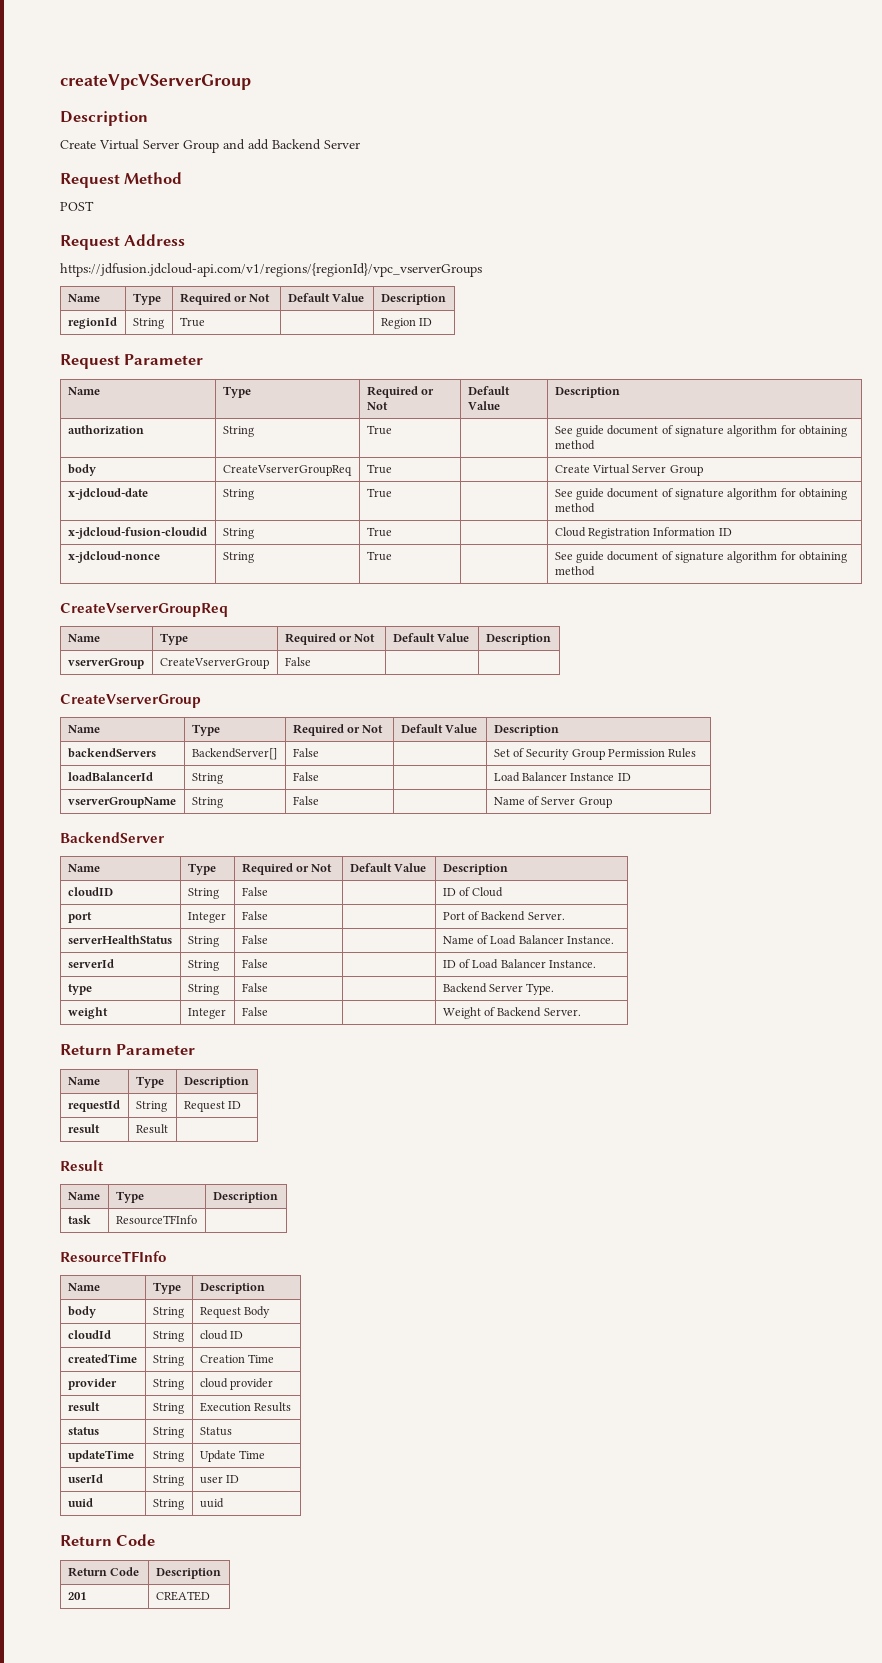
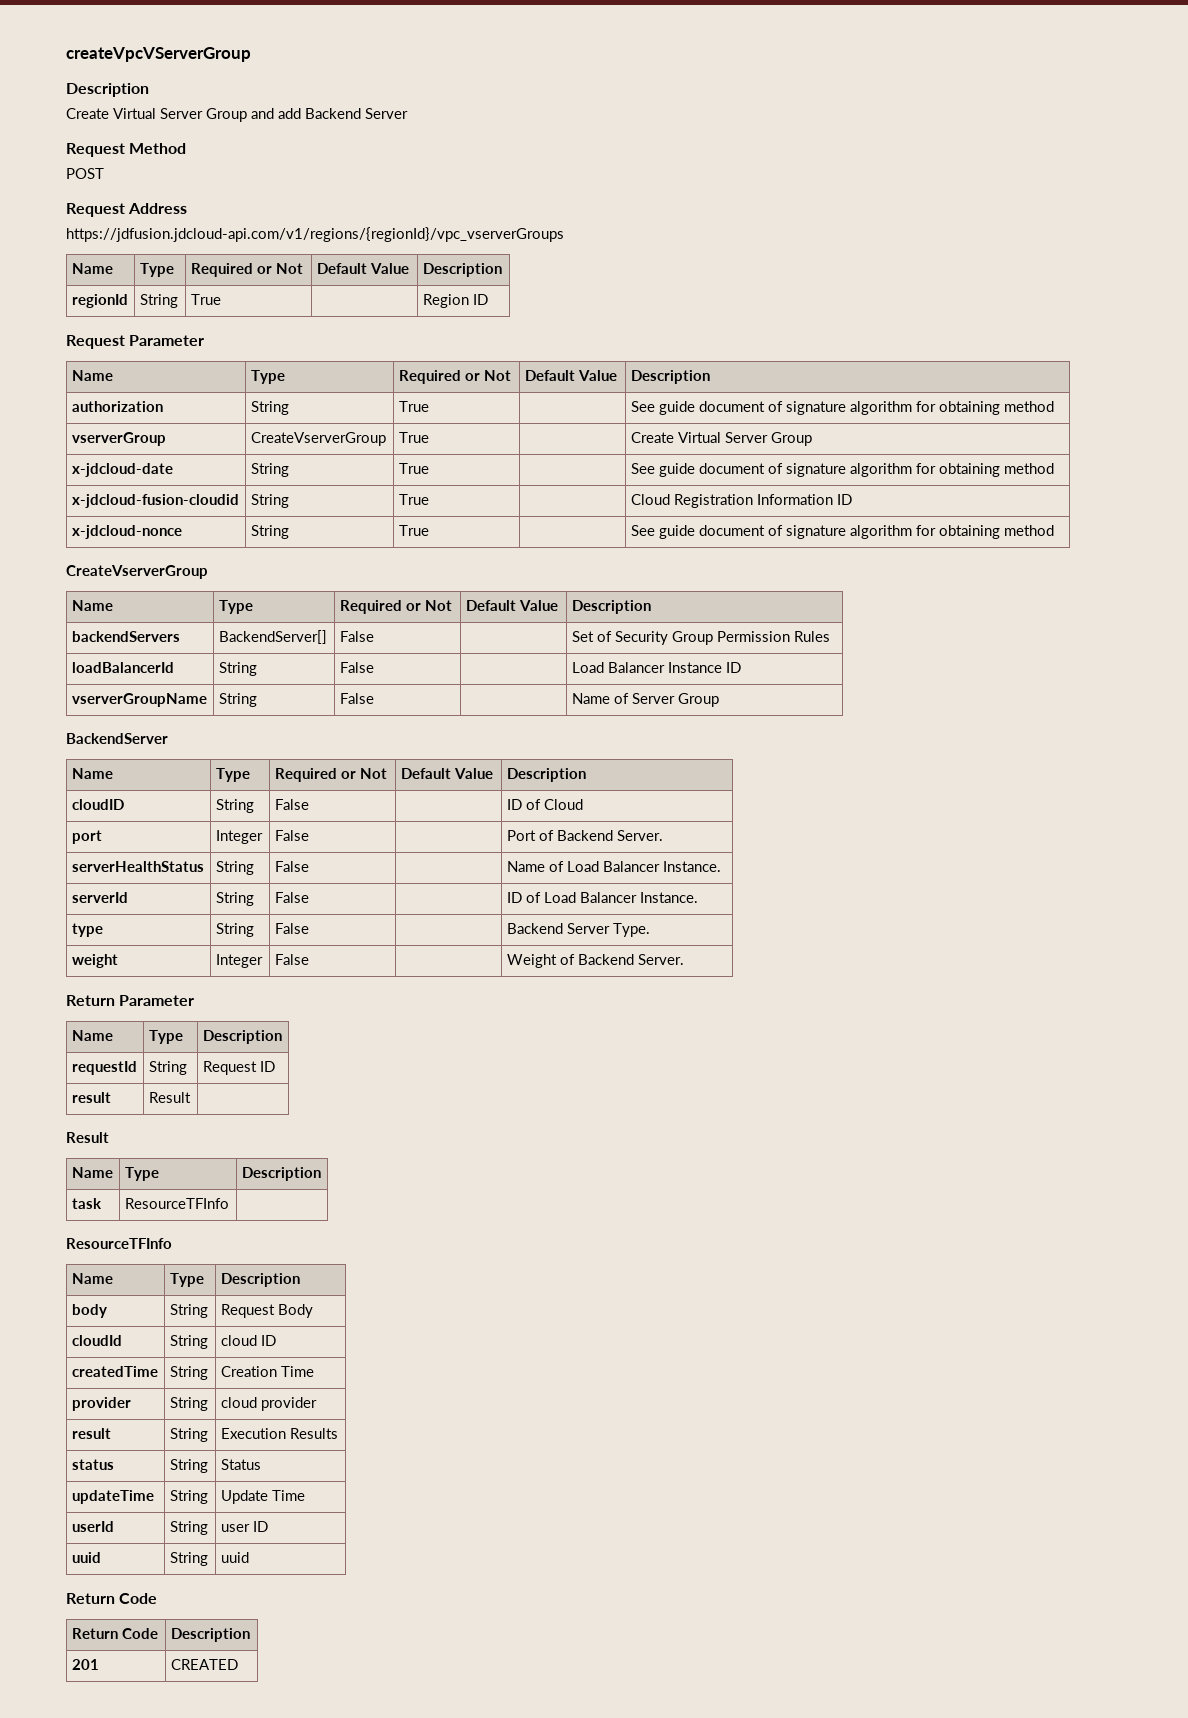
- body | CreateVserverGroupReq | True | | Create Virtual Server Group
+ vserverGroup | CreateVserverGroup | True | | Create Virtual Server Group
  x-jdcloud-nonce | String | True | | See guide document of signature algorithm for obtaining method
- CreateVserverGroupReq
- Name | Type | Required or Not | Default Value | Description
- vserverGroup | CreateVserverGroup | False | |

